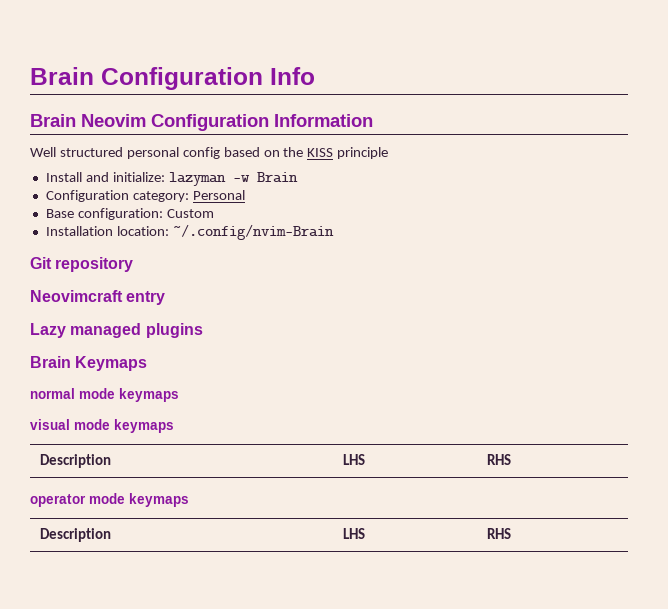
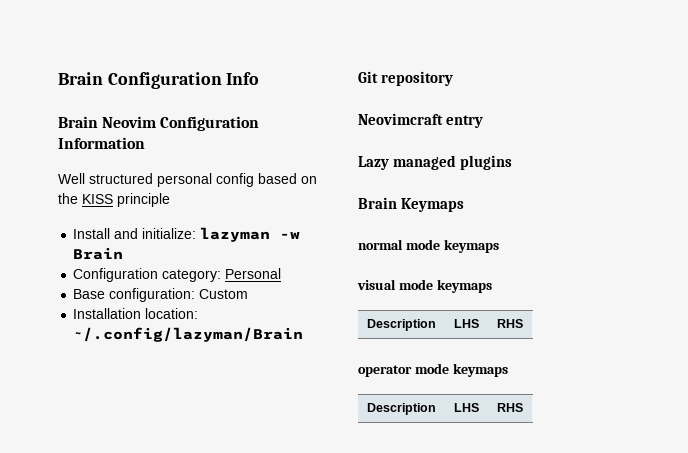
- Installation location: ~/.config/nvim-Brain
+ Installation location: ~/.config/lazyman/Brain

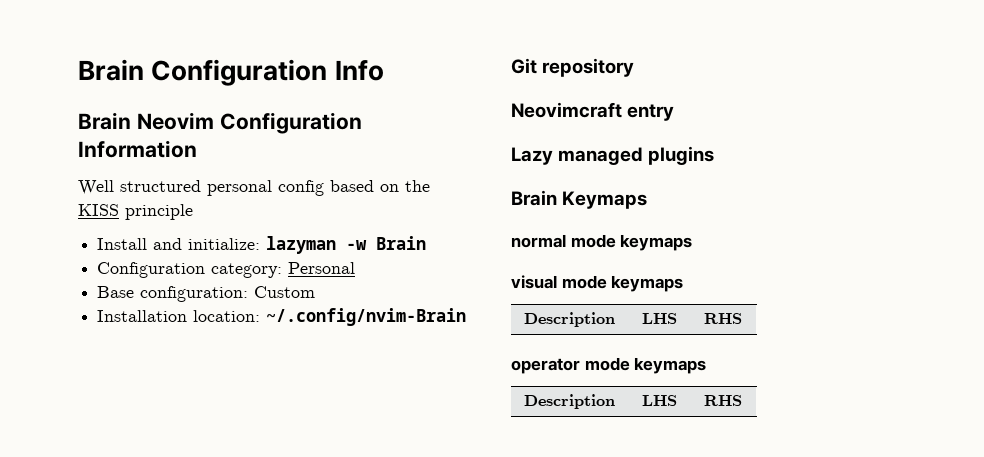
- Installation location: ~/.config/lazyman/Brain
+ Installation location: ~/.config/nvim-Brain

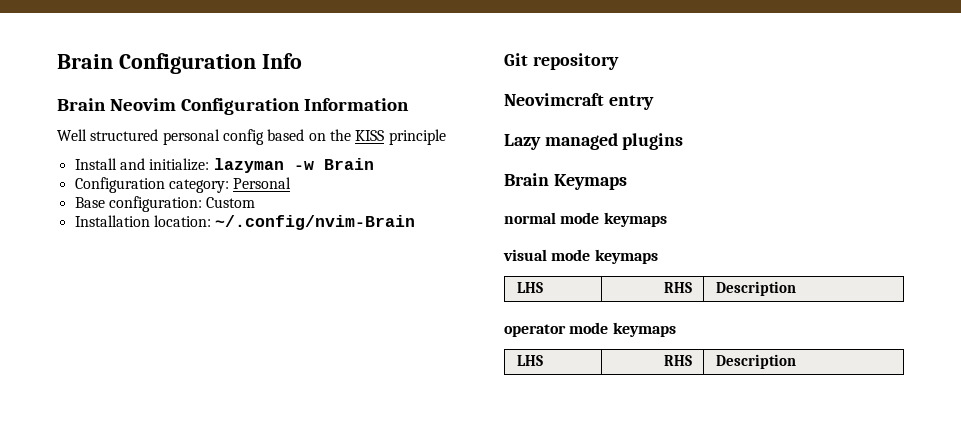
  visual mode keymaps
- Description | LHS | RHS
+ LHS | RHS | Description
  operator mode keymaps
- Description | LHS | RHS
+ LHS | RHS | Description

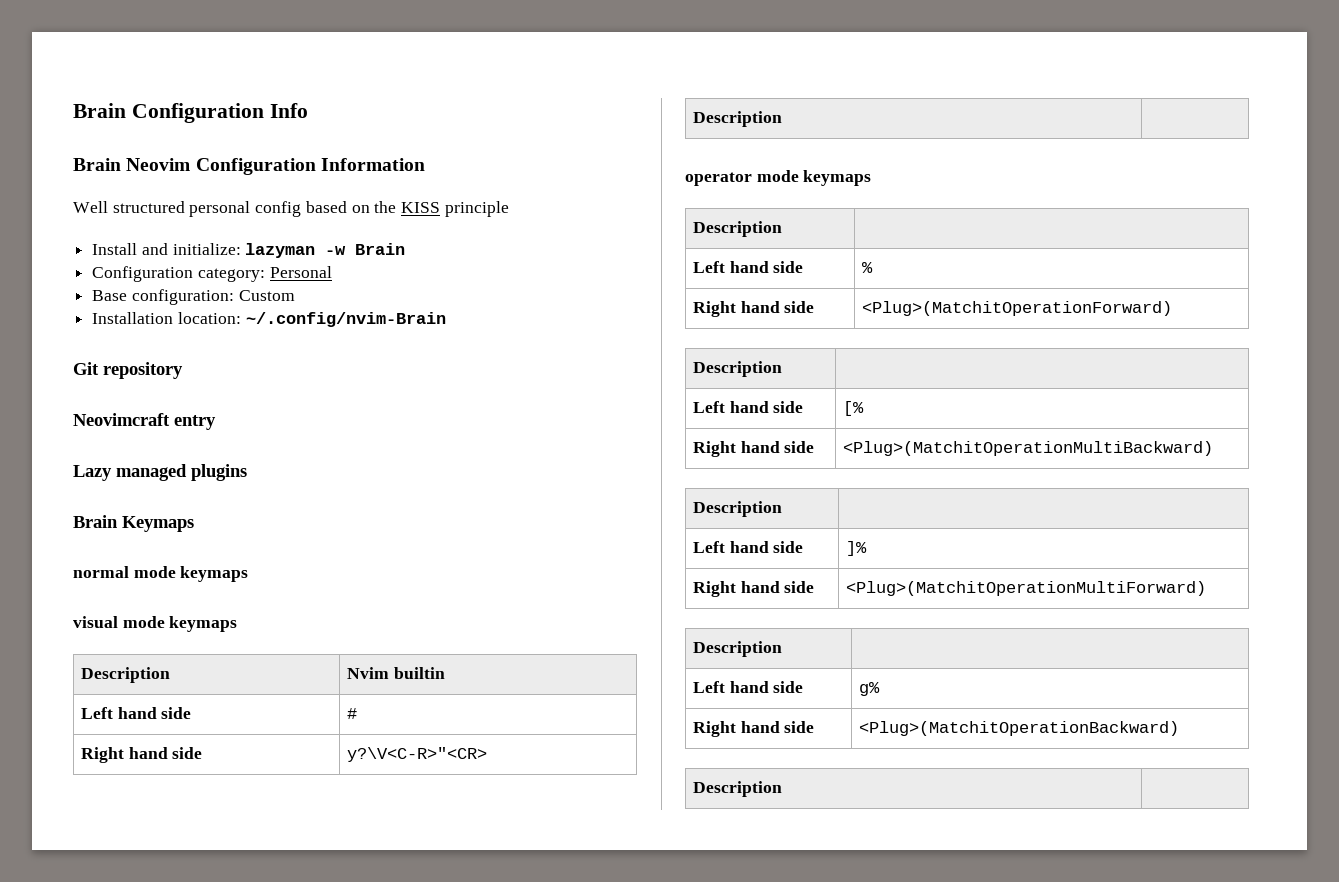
  visual mode keymaps
- LHS | RHS | Description
+ Description | Nvim builtin
+ Left hand side | #
+ Right hand side | y?\V<C-R>"<CR>
+ Description |
  operator mode keymaps
- LHS | RHS | Description
+ Description |
+ Left hand side | %
+ Right hand side | <Plug>(MatchitOperationForward)
+ Description |
+ Left hand side | [%
+ Right hand side | <Plug>(MatchitOperationMultiBackward)
+ Description |
+ Left hand side | ]%
+ Right hand side | <Plug>(MatchitOperationMultiForward)
+ Description |
+ Left hand side | g%
+ Right hand side | <Plug>(MatchitOperationBackward)
+ Description |

